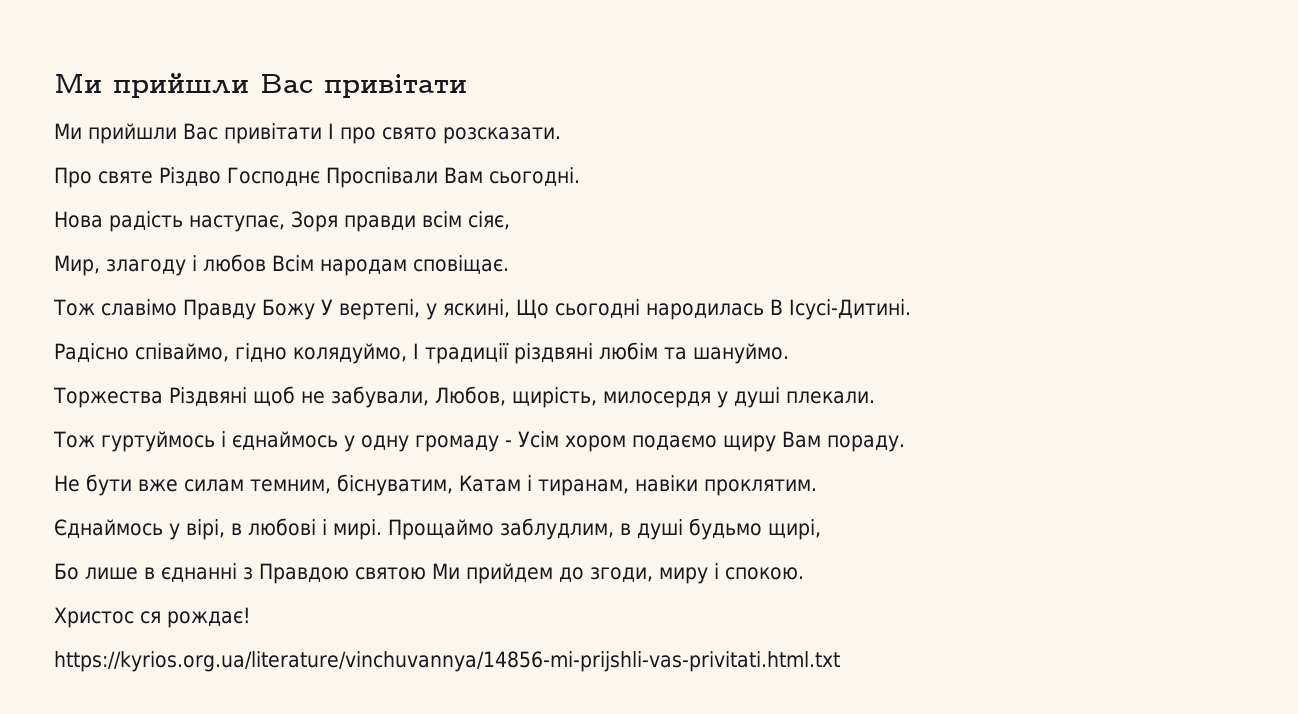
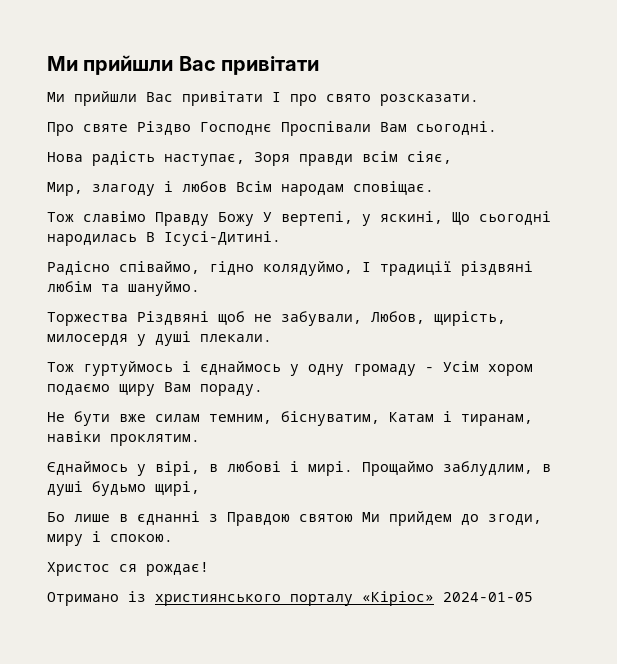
- https://kyrios.org.ua/literature/vinchuvannya/14856-mi-prijshli-vas-privitati.html.txt
+ Отримано із християнського порталу «Кіріос» 2024-01-05

